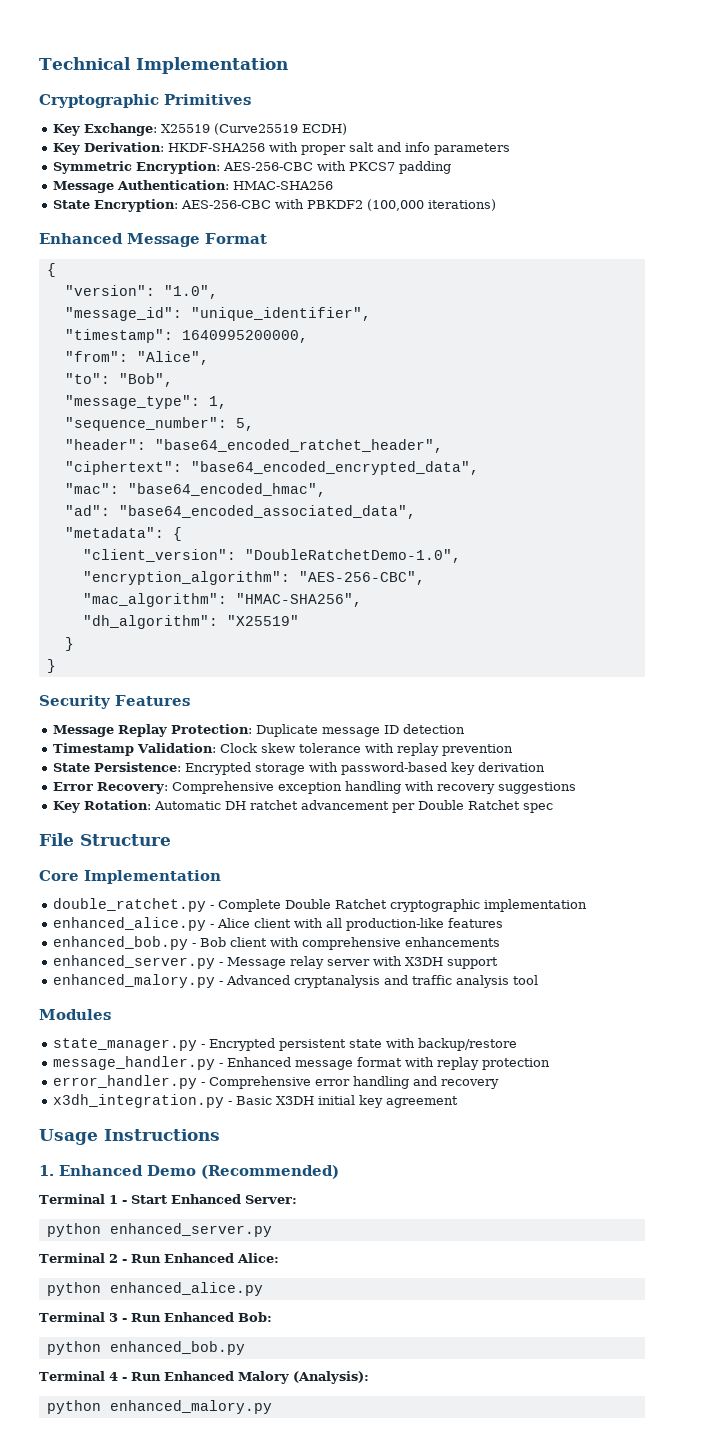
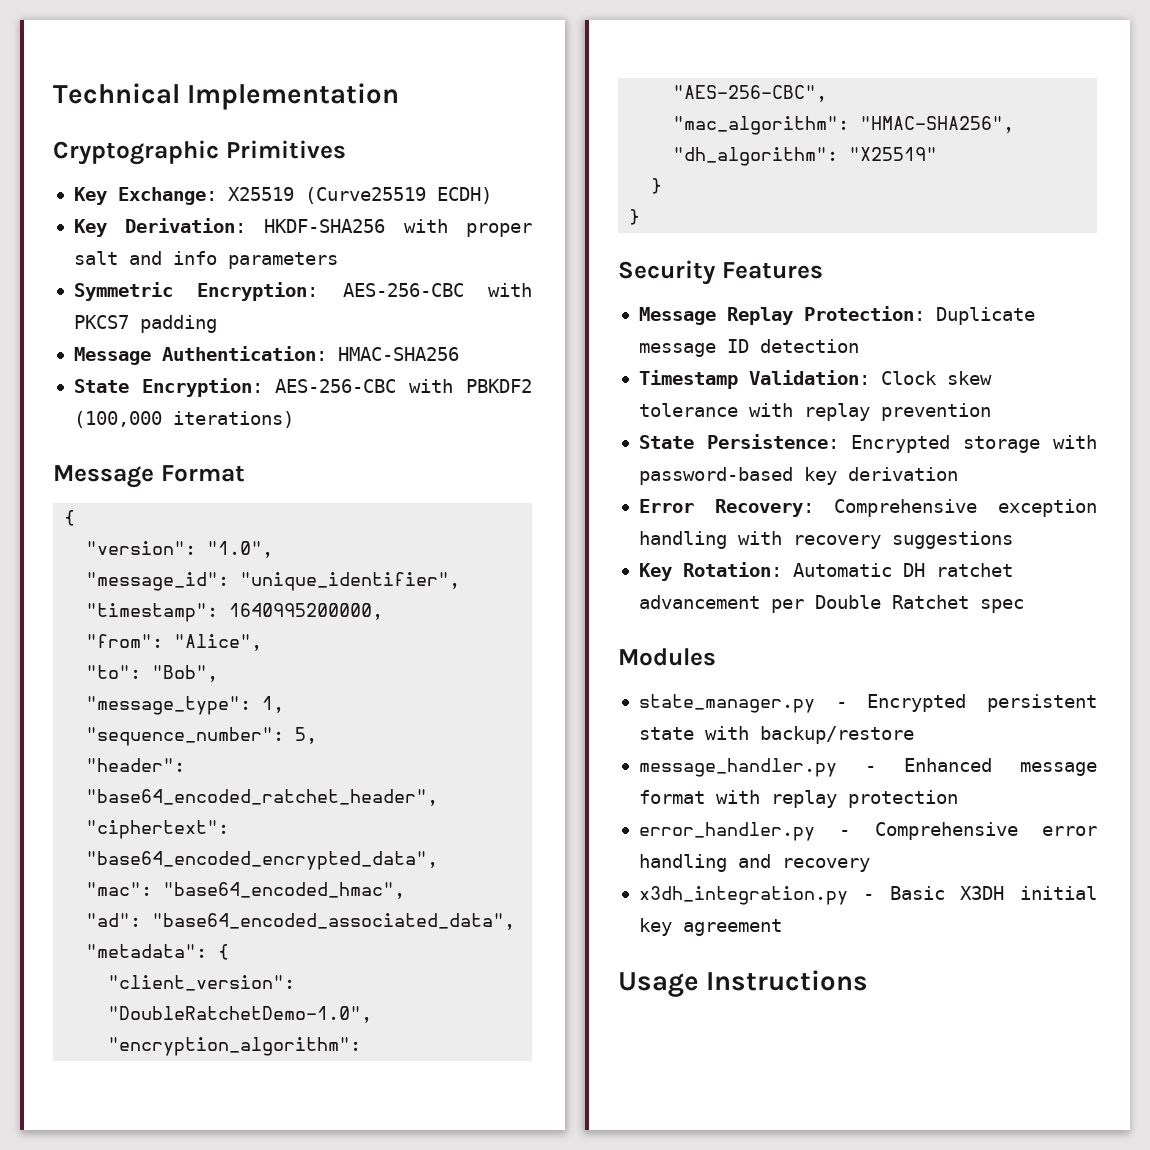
- Enhanced Message Format
+ Message Format
- File Structure
- Core Implementation
- double_ratchet.py - Complete Double Ratchet cryptographic implementation
- enhanced_alice.py - Alice client with all production-like features
- enhanced_bob.py - Bob client with comprehensive enhancements
- enhanced_server.py - Message relay server with X3DH support
- enhanced_malory.py - Advanced cryptanalysis and traffic analysis tool
- 1. Enhanced Demo (Recommended)
- Terminal 1 - Start Enhanced Server:
- python enhanced_server.py
- Terminal 2 - Run Enhanced Alice:
- python enhanced_alice.py
- Terminal 3 - Run Enhanced Bob:
- python enhanced_bob.py
- Terminal 4 - Run Enhanced Malory (Analysis):
- python enhanced_malory.py

